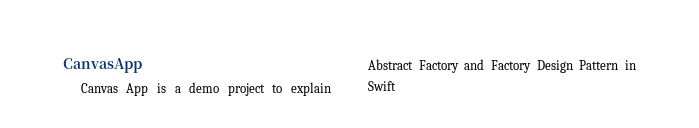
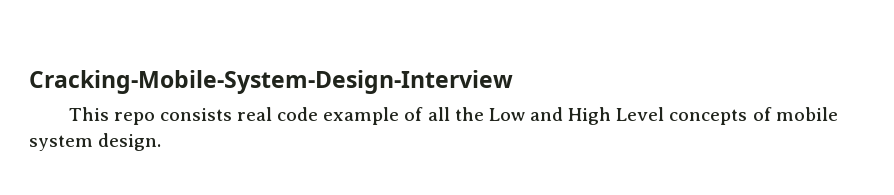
- CanvasApp
- Canvas App is a demo project to explain Abstract Factory and Factory Design Pattern in Swift
+ Cracking-Mobile-System-Design-Interview
+ This repo consists real code example of all the Low and High Level concepts of mobile system design.

